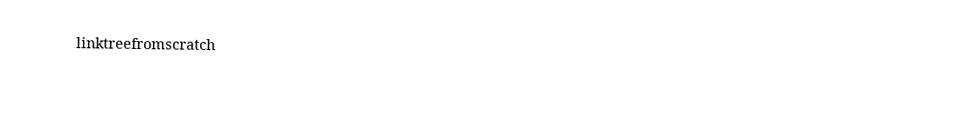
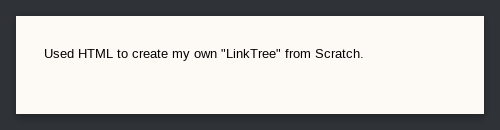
- linktreefromscratch
+ Used HTML to create my own "LinkTree" from Scratch.

